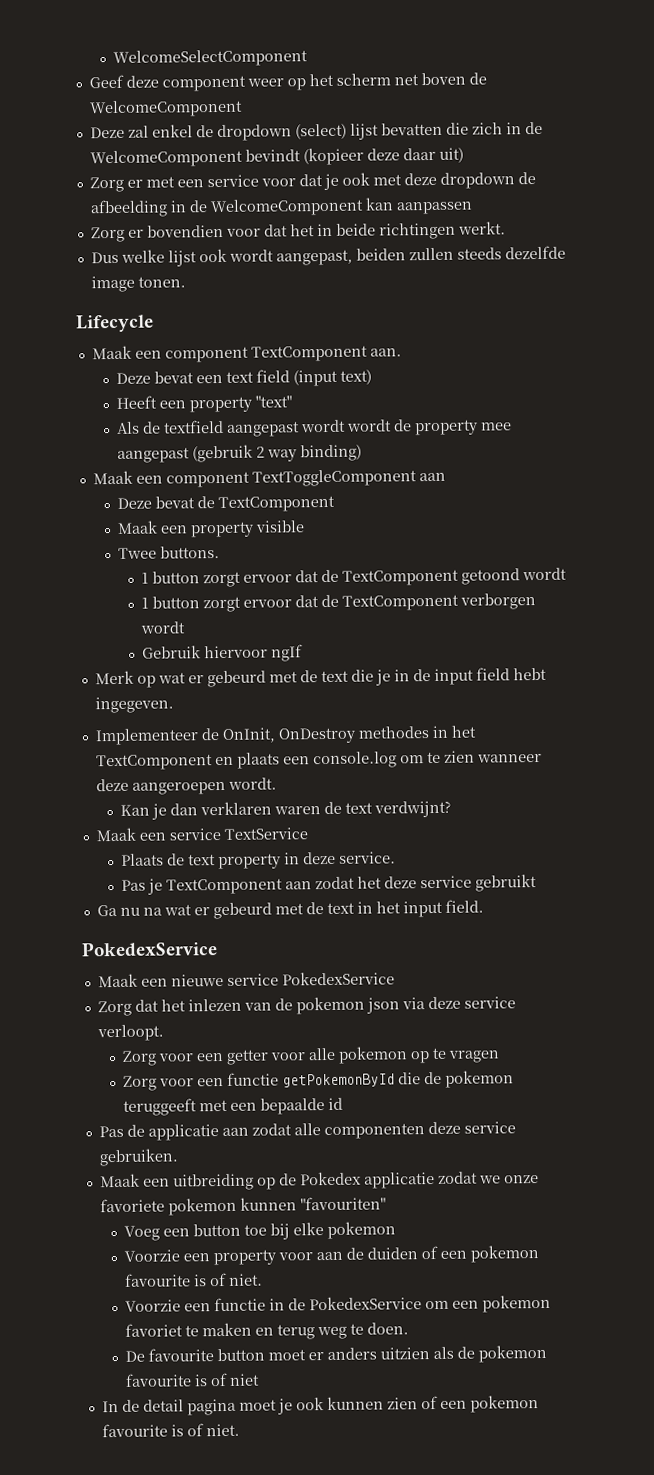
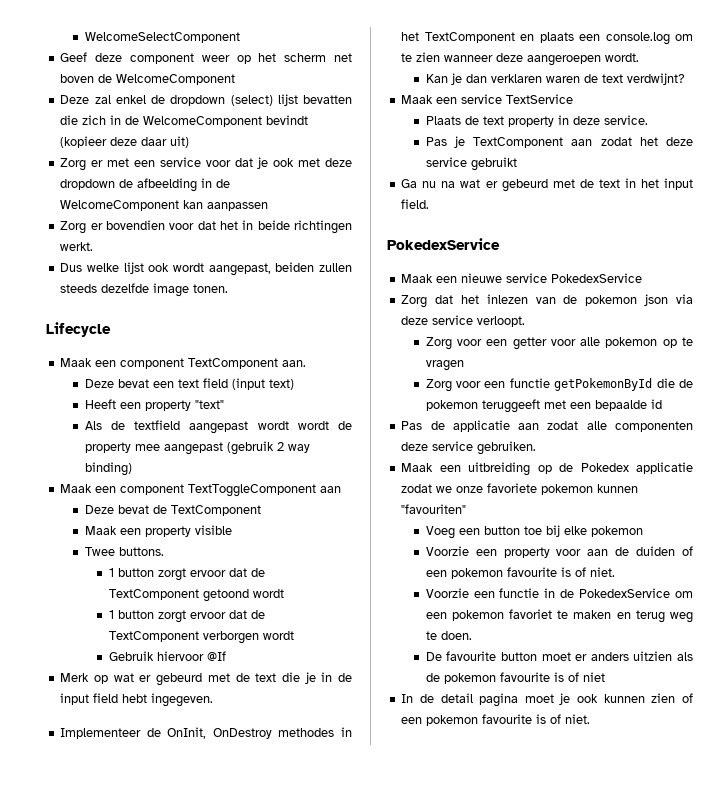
- Gebruik hiervoor ngIf
+ Gebruik hiervoor @If

